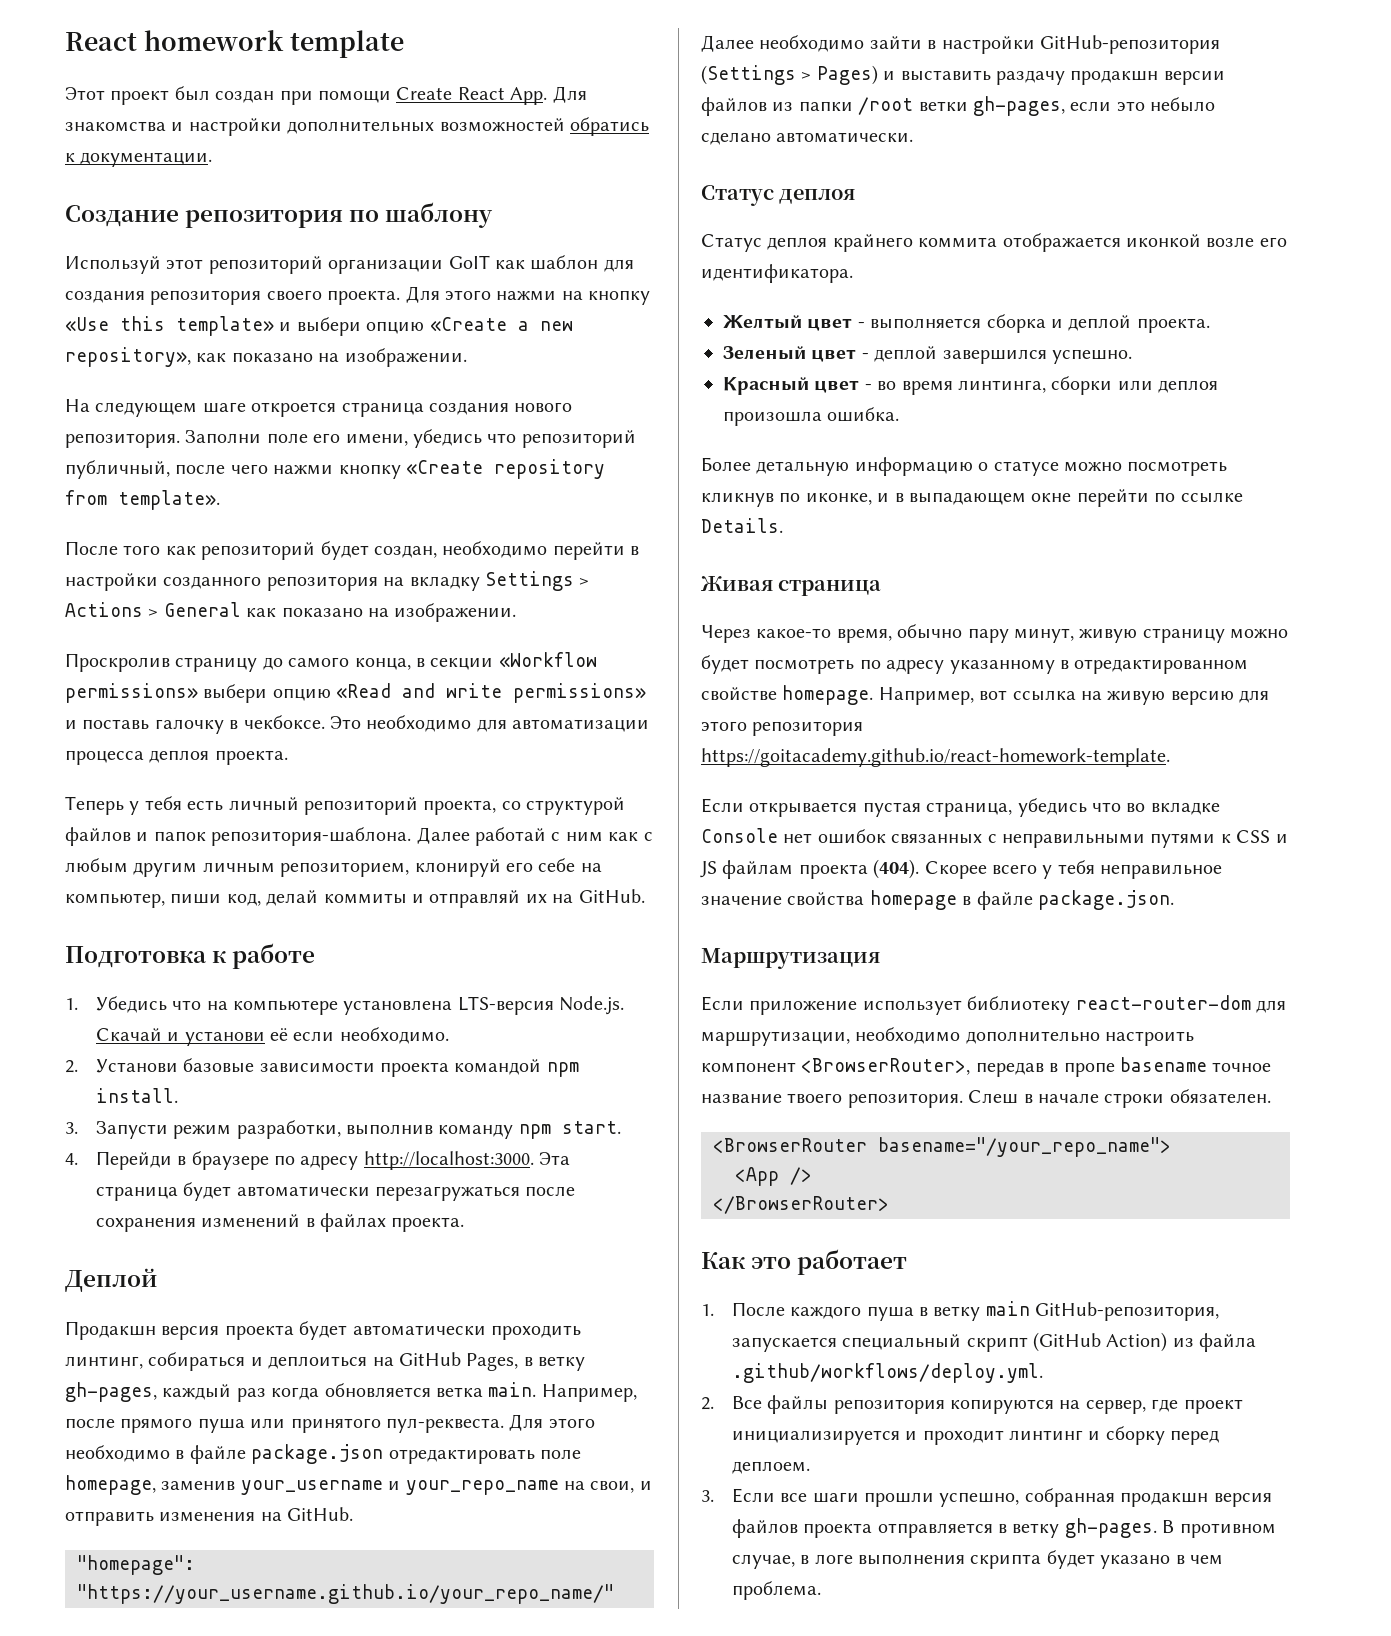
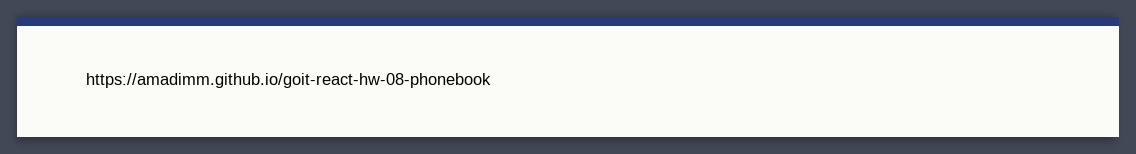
- React homework template
- Этот проект был создан при помощи Create React App. Для знакомства и настройки дополнительных возможностей обратись к документации.
- Создание репозитория по шаблону
- Используй этот репозиторий организации GoIT как шаблон для создания репозитория своего проекта. Для этого нажми на кнопку «Use this template» и выбери опцию «Create a new repository», как показано на изображении.
- На следующем шаге откроется страница создания нового репозитория. Заполни поле его имени, убедись что репозиторий публичный, после чего нажми кнопку «Create repository from template».
- После того как репозиторий будет создан, необходимо перейти в настройки созданного репозитория на вкладку Settings > Actions > General как показано на изображении.
- Проскролив страницу до самого конца, в секции «Workflow permissions» выбери опцию «Read and write permissions» и поставь галочку в чекбоксе. Это необходимо для автоматизации процесса деплоя проекта.
- Теперь у тебя есть личный репозиторий проекта, со структурой файлов и папок репозитория-шаблона. Далее работай с ним как с любым другим личным репозиторием, клонируй его себе на компьютер, пиши код, делай коммиты и отправляй их на GitHub.
- Подготовка к работе
- 1. Убедись что на компьютере установлена LTS-версия Node.js. Скачай и установи её если необходимо.
- 2. Установи базовые зависимости проекта командой npm install.
- 3. Запусти режим разработки, выполнив команду npm start.
- 4. Перейди в браузере по адресу http://localhost:3000. Эта страница будет автоматически перезагружаться после сохранения изменений в файлах проекта.
- Деплой
- Продакшн версия проекта будет автоматически проходить линтинг, собираться и деплоиться на GitHub Pages, в ветку gh-pages, каждый раз когда обновляется ветка main. Например, после прямого пуша или принятого пул-реквеста. Для этого необходимо в файле package.json отредактировать поле homepage, заменив your_username и your_repo_name на свои, и отправить изменения на GitHub.
- "homepage": "https://your_username.github.io/your_repo_name/"
- Далее необходимо зайти в настройки GitHub-репозитория (Settings > Pages) и выставить раздачу продакшн версии файлов из папки /root ветки gh-pages, если это небыло сделано автоматически.
- Статус деплоя
- Статус деплоя крайнего коммита отображается иконкой возле его идентификатора.
- Желтый цвет - выполняется сборка и деплой проекта.
- Зеленый цвет - деплой завершился успешно.
- Красный цвет - во время линтинга, сборки или деплоя произошла ошибка.
- Более детальную информацию о статусе можно посмотреть кликнув по иконке, и в выпадающем окне перейти по ссылке Details.
- Живая страница
- Через какое-то время, обычно пару минут, живую страницу можно будет посмотреть по адресу указанному в отредактированном свойстве homepage. Например, вот ссылка на живую версию для этого репозитория https://goitacademy.github.io/react-homework-template.
- Если открывается пустая страница, убедись что во вкладке Console нет ошибок связанных с неправильными путями к CSS и JS файлам проекта (404). Скорее всего у тебя неправильное значение свойства homepage в файле package.json.
- Маршрутизация
- Если приложение использует библиотеку react-router-dom для маршрутизации, необходимо дополнительно настроить компонент <BrowserRouter>, передав в пропе basename точное название твоего репозитория. Слеш в начале строки обязателен.
- <BrowserRouter basename="/your_repo_name">
- <App />
- </BrowserRouter>
- Как это работает
- 1. После каждого пуша в ветку main GitHub-репозитория, запускается специальный скрипт (GitHub Action) из файла .github/workflows/deploy.yml.
- 2. Все файлы репозитория копируются на сервер, где проект инициализируется и проходит линтинг и сборку перед деплоем.
- 3. Если все шаги прошли успешно, собранная продакшн версия файлов проекта отправляется в ветку gh-pages. В противном случае, в логе выполнения скрипта будет указано в чем проблема.
+ https://amadimm.github.io/goit-react-hw-08-phonebook

